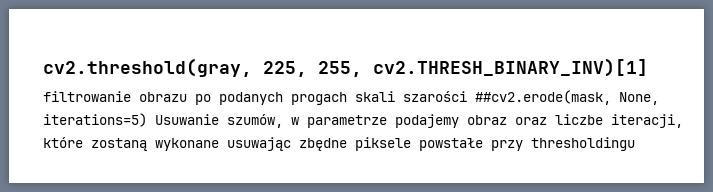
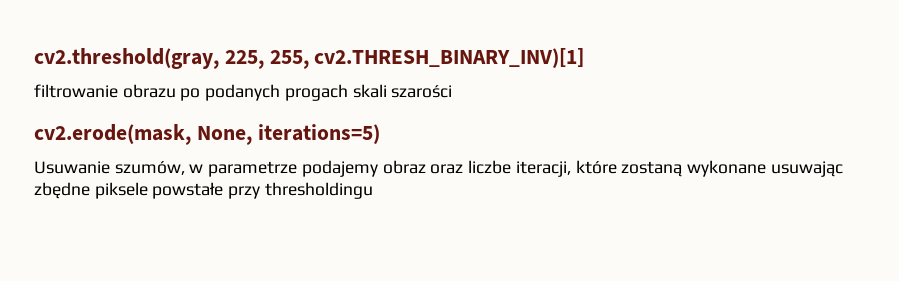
- filtrowanie obrazu po podanych progach skali szarości ##cv2.erode(mask, None, iterations=5) Usuwanie szumów, w parametrze podajemy obraz oraz liczbe iteracji, które zostaną wykonane usuwając zbędne piksele powstałe przy thresholdingu
+ filtrowanie obrazu po podanych progach skali szarości
+ cv2.erode(mask, None, iterations=5)
+ Usuwanie szumów, w parametrze podajemy obraz oraz liczbe iteracji, które zostaną wykonane usuwając zbędne piksele powstałe przy thresholdingu

